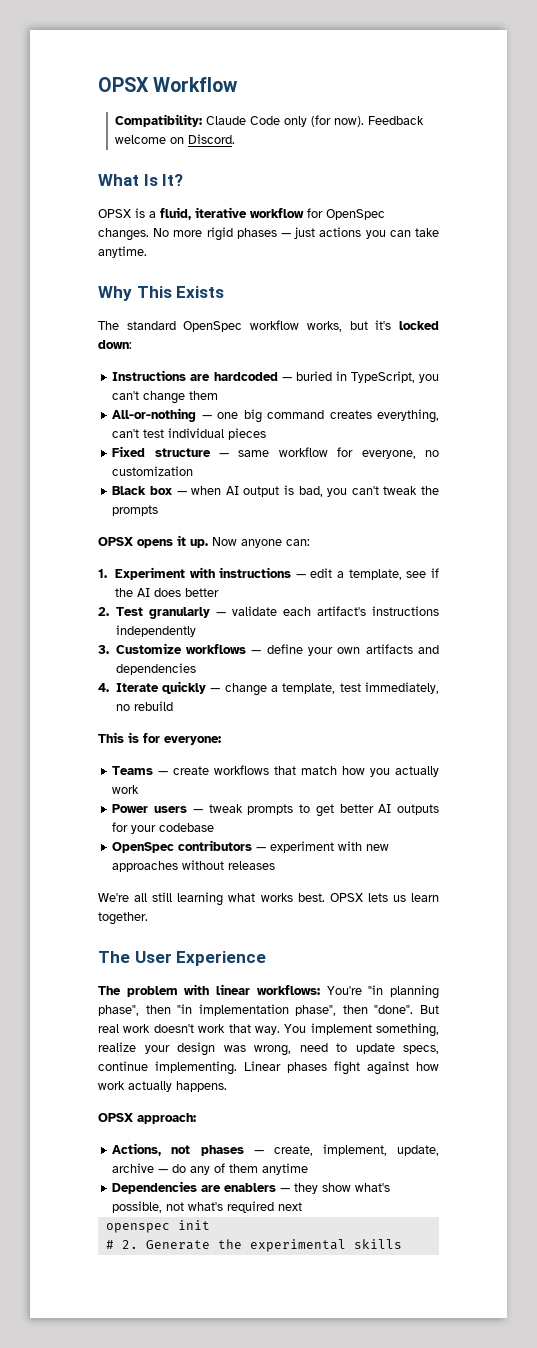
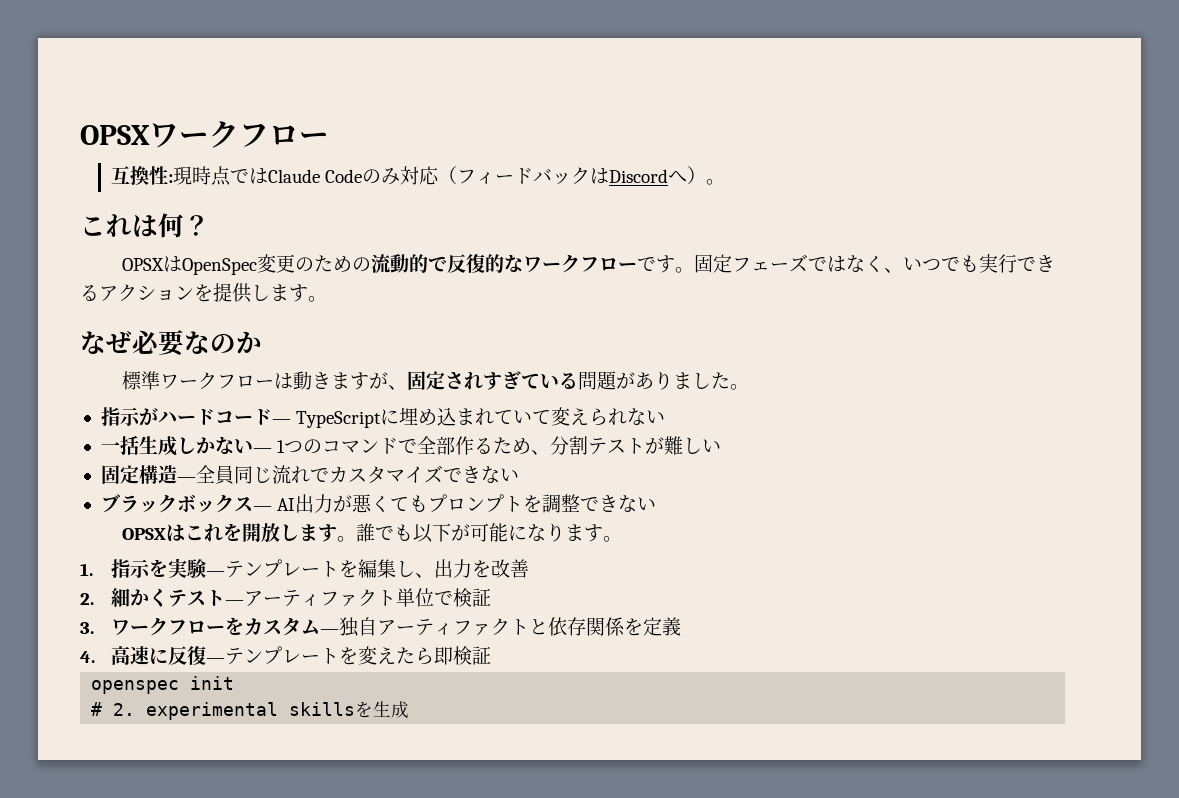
- OPSX Workflow
- Compatibility: Claude Code only (for now). Feedback welcome on Discord.
- What Is It?
- OPSX is a fluid, iterative workflow for OpenSpec changes. No more rigid phases — just actions you can take anytime.
- Why This Exists
- The standard OpenSpec workflow works, but it's locked down:
- Instructions are hardcoded — buried in TypeScript, you can't change them
- All-or-nothing — one big command creates everything, can't test individual pieces
- Fixed structure — same workflow for everyone, no customization
- Black box — when AI output is bad, you can't tweak the prompts
- OPSX opens it up. Now anyone can:
- 1. Experiment with instructions — edit a template, see if the AI does better
- 2. Test granularly — validate each artifact's instructions independently
- 3. Customize workflows — define your own artifacts and dependencies
- 4. Iterate quickly — change a template, test immediately, no rebuild
- This is for everyone:
- Teams — create workflows that match how you actually work
- Power users — tweak prompts to get better AI outputs for your codebase
- OpenSpec contributors — experiment with new approaches without releases
- We're all still learning what works best. OPSX lets us learn together.
- The User Experience
- The problem with linear workflows: You're "in planning phase", then "in implementation phase", then "done". But real work doesn't work that way. You implement something, realize your design was wrong, need to update specs, continue implementing. Linear phases fight against how work actually happens.
- OPSX approach:
- Actions, not phases — create, implement, update, archive — do any of them anytime
- Dependencies are enablers — they show what's possible, not what's required next
+ OPSXワークフロー
+ 互換性:現時点ではClaude Codeのみ対応（フィードバックはDiscordへ）。
+ これは何？
+ OPSXはOpenSpec変更のための流動的で反復的なワークフローです。固定フェーズではなく、いつでも実行できるアクションを提供します。
+ なぜ必要なのか
+ 標準ワークフローは動きますが、固定されすぎている問題がありました。
+ 指示がハードコード— TypeScriptに埋め込まれていて変えられない
+ 一括生成しかない— 1つのコマンドで全部作るため、分割テストが難しい
+ 固定構造—全員同じ流れでカスタマイズできない
+ ブラックボックス— AI出力が悪くてもプロンプトを調整できない
+ OPSXはこれを開放します。誰でも以下が可能になります。
+ 1.指示を実験—テンプレートを編集し、出力を改善
+ 2.細かくテスト—アーティファクト単位で検証
+ 3.ワークフローをカスタム—独自アーティファクトと依存関係を定義
+ 4.高速に反復—テンプレートを変えたら即検証
- # 2. Generate the experimental skills
+ # 2. experimental skillsを生成

